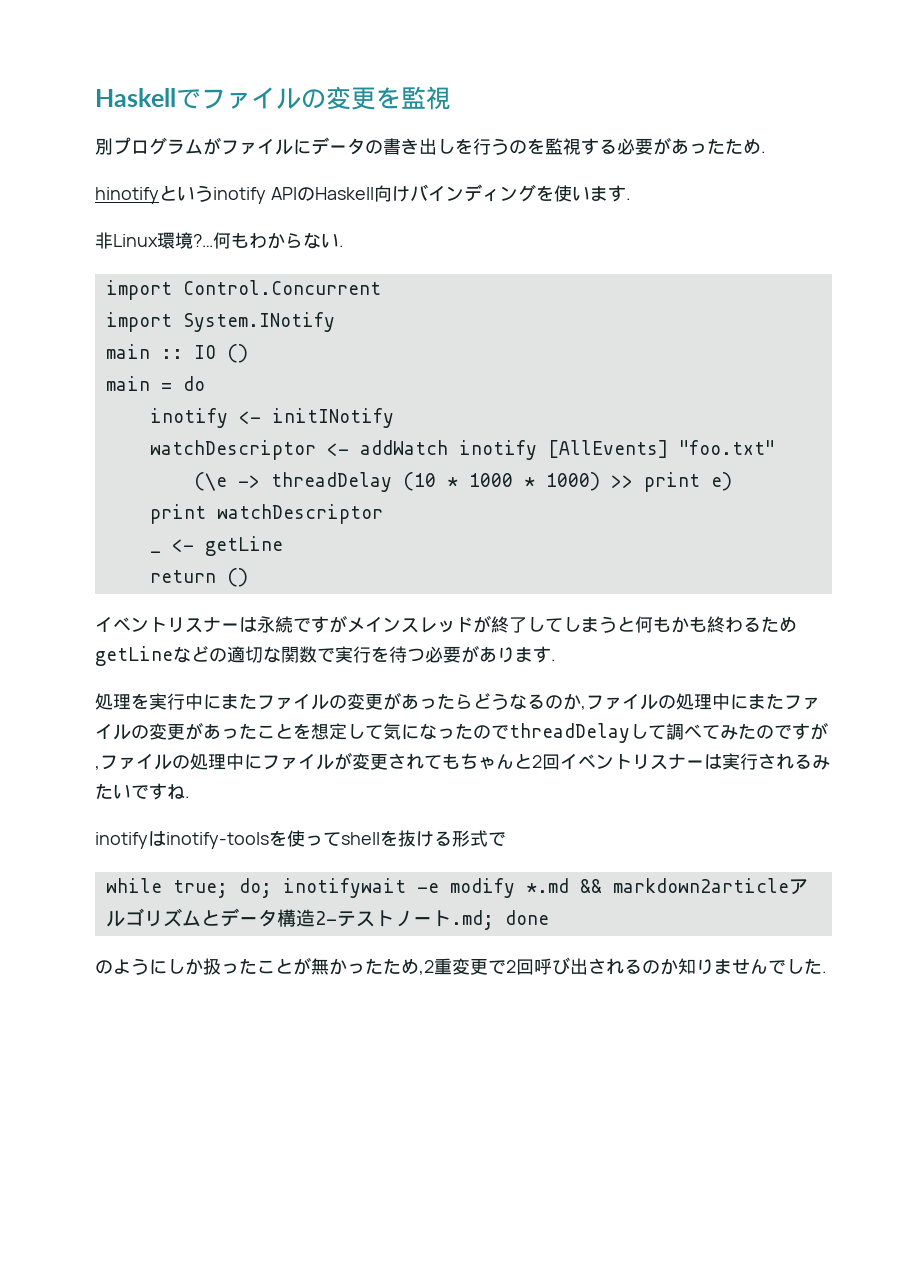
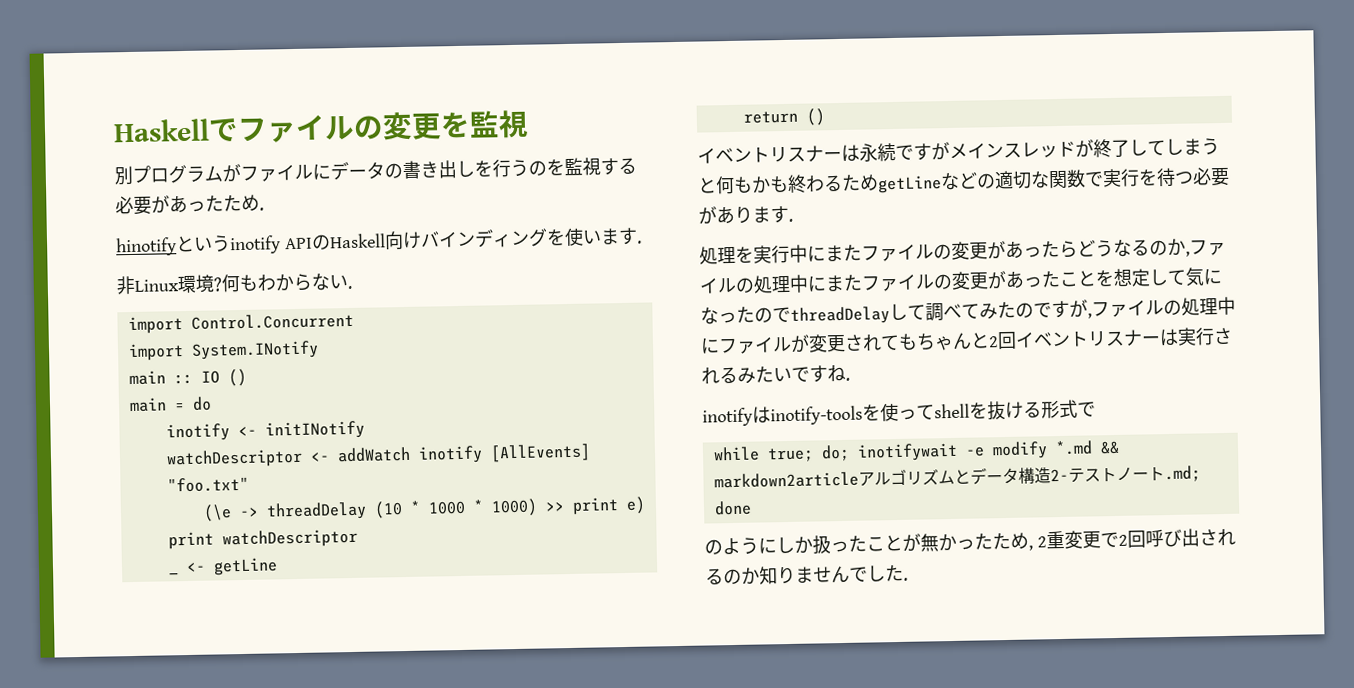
- 非Linux環境?…
+ 非Linux環境?
- のようにしか扱ったことが無かったため,2重変更で2回呼び出されるのか知りませんでした.
+ のようにしか扱ったことが無かったため, 2重変更で2回呼び出されるのか知りませんでした.

